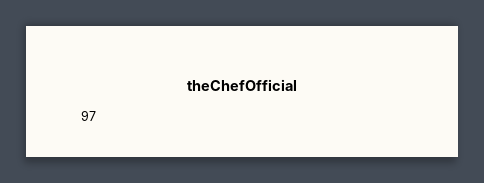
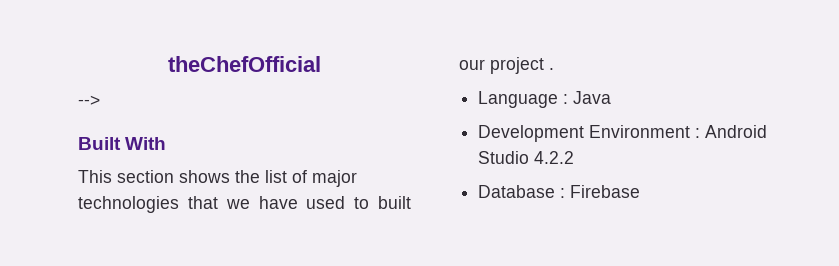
- 97
+ -->
+ Built With
+ This section shows the list of major technologies that we have used to built our project .
+ Language : Java
+ Development Environment : Android Studio 4.2.2
+ Database : Firebase

